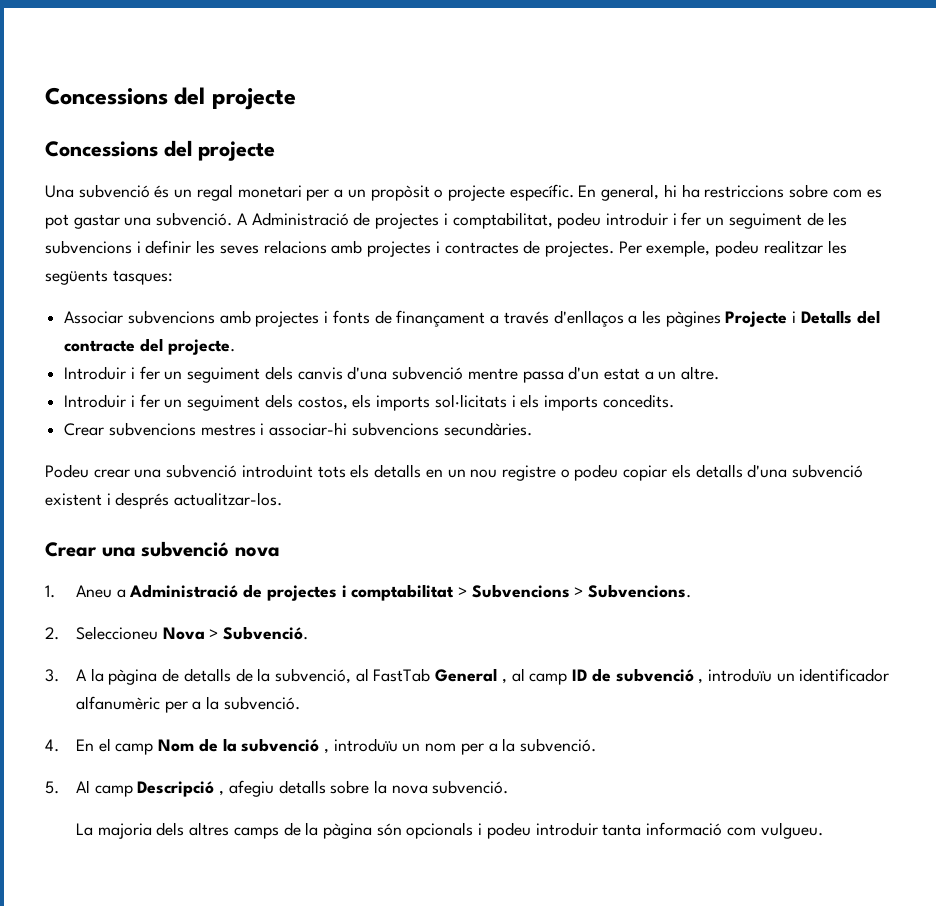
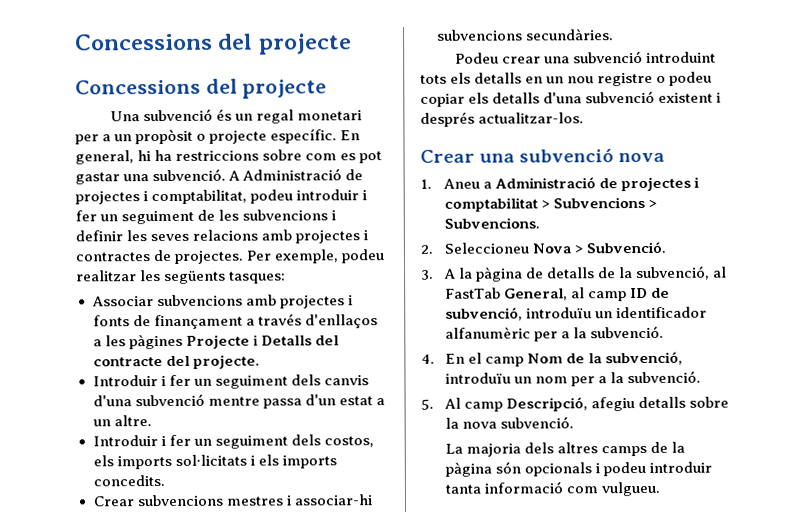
- 3. A la pàgina de detalls de la subvenció, al FastTab General , al camp ID de subvenció , introduïu un identificador alfanumèric per a la subvenció.
+ 3. A la pàgina de detalls de la subvenció, al FastTab General, al camp ID de subvenció, introduïu un identificador alfanumèric per a la subvenció.
- 4. En el camp Nom de la subvenció , introduïu un nom per a la subvenció.
+ 4. En el camp Nom de la subvenció, introduïu un nom per a la subvenció.
- 5. Al camp Descripció , afegiu detalls sobre la nova subvenció.
+ 5. Al camp Descripció, afegiu detalls sobre la nova subvenció.

